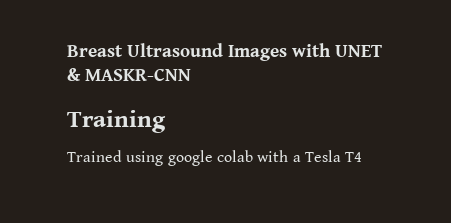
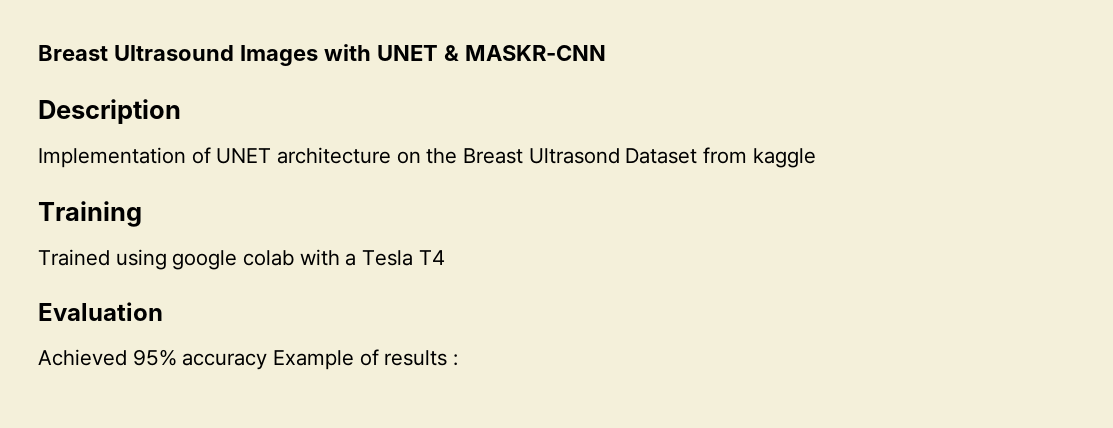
+ Description
+ Implementation of UNET architecture on the Breast Ultrasond Dataset from kaggle
+ Evaluation
+ Achieved 95% accuracy Example of results :

